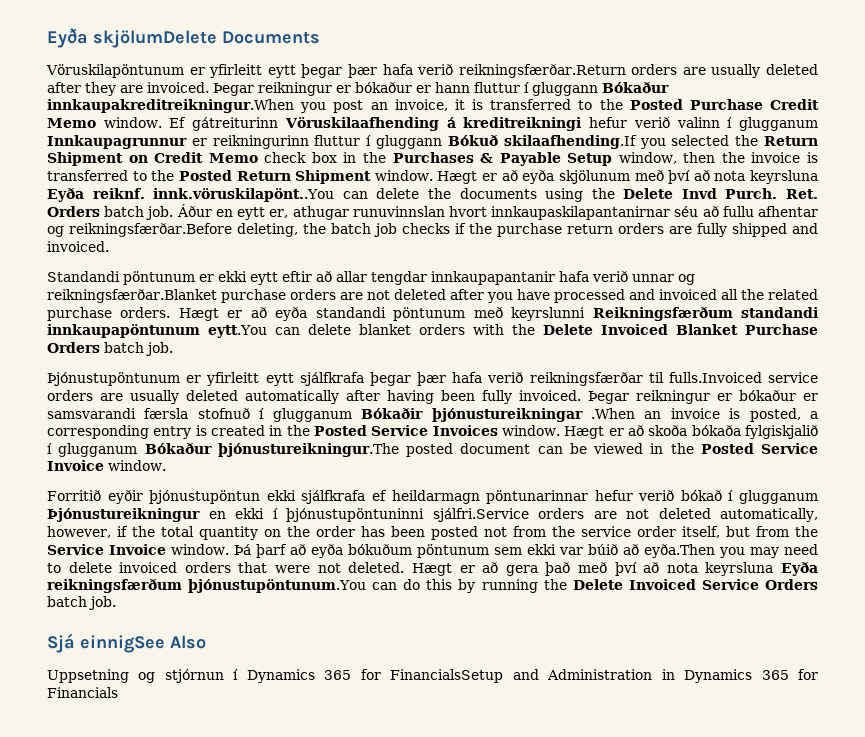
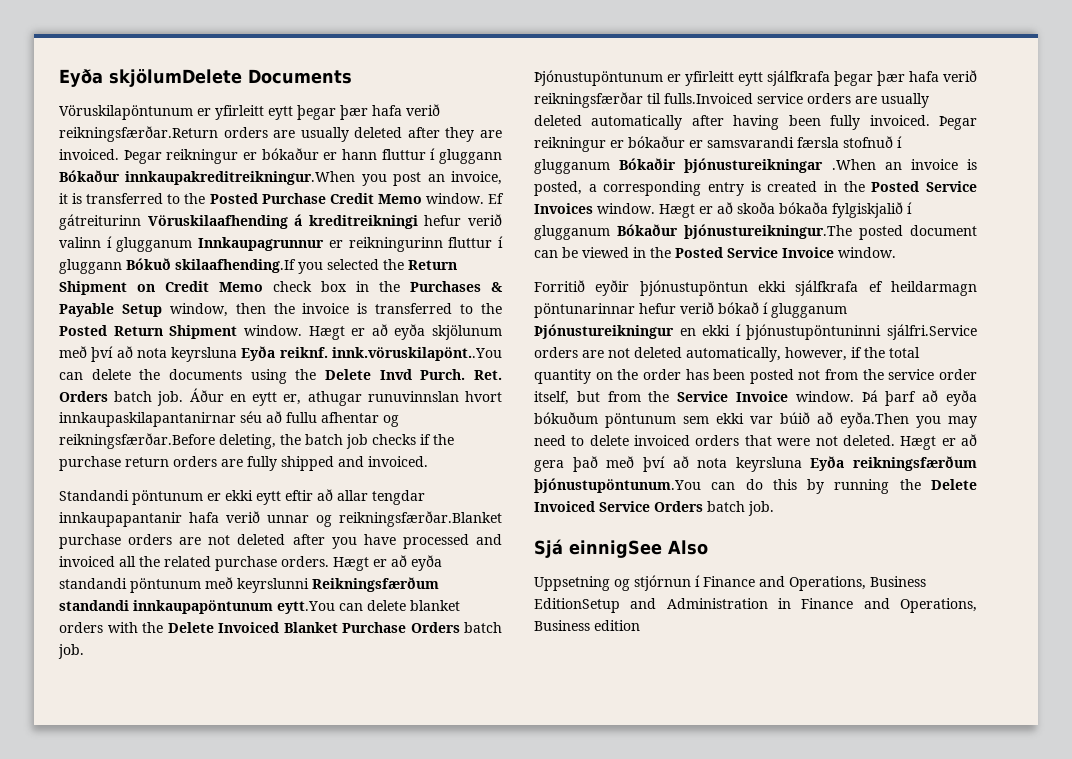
- Uppsetning og stjórnun í Dynamics 365 for FinancialsSetup and Administration in Dynamics 365 for Financials
+ Uppsetning og stjórnun í Finance and Operations, Business EditionSetup and Administration in Finance and Operations, Business edition

